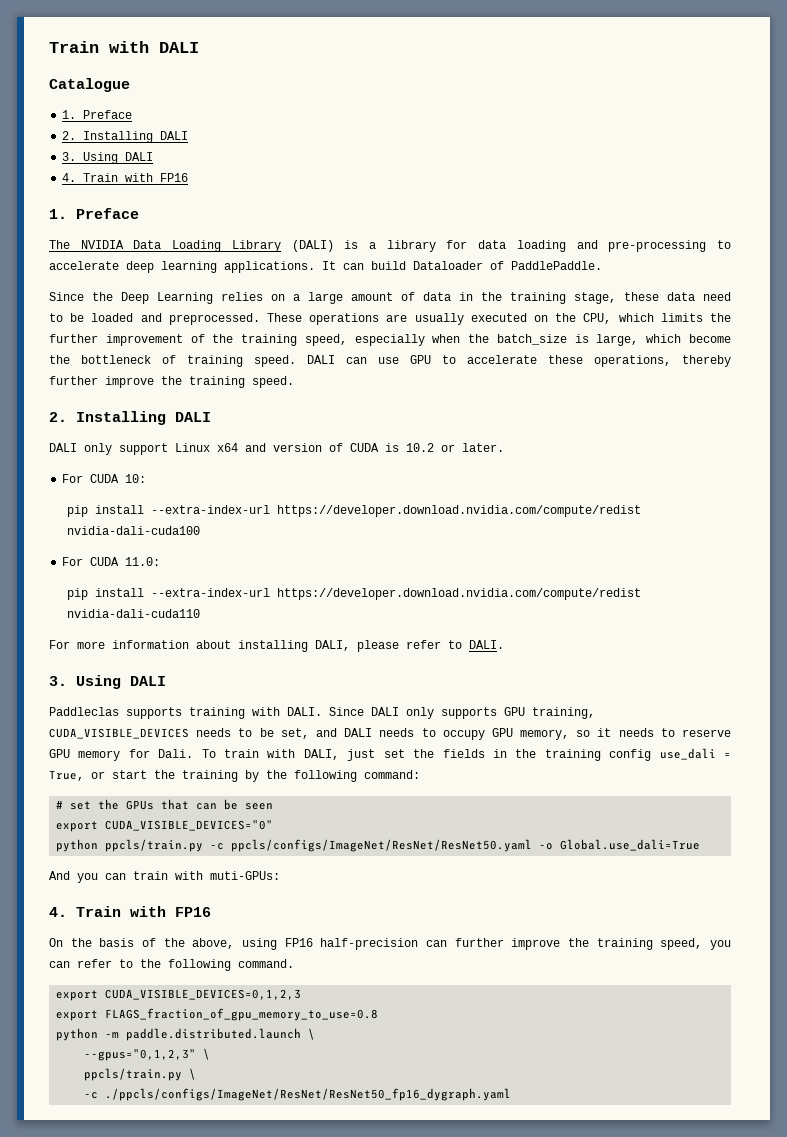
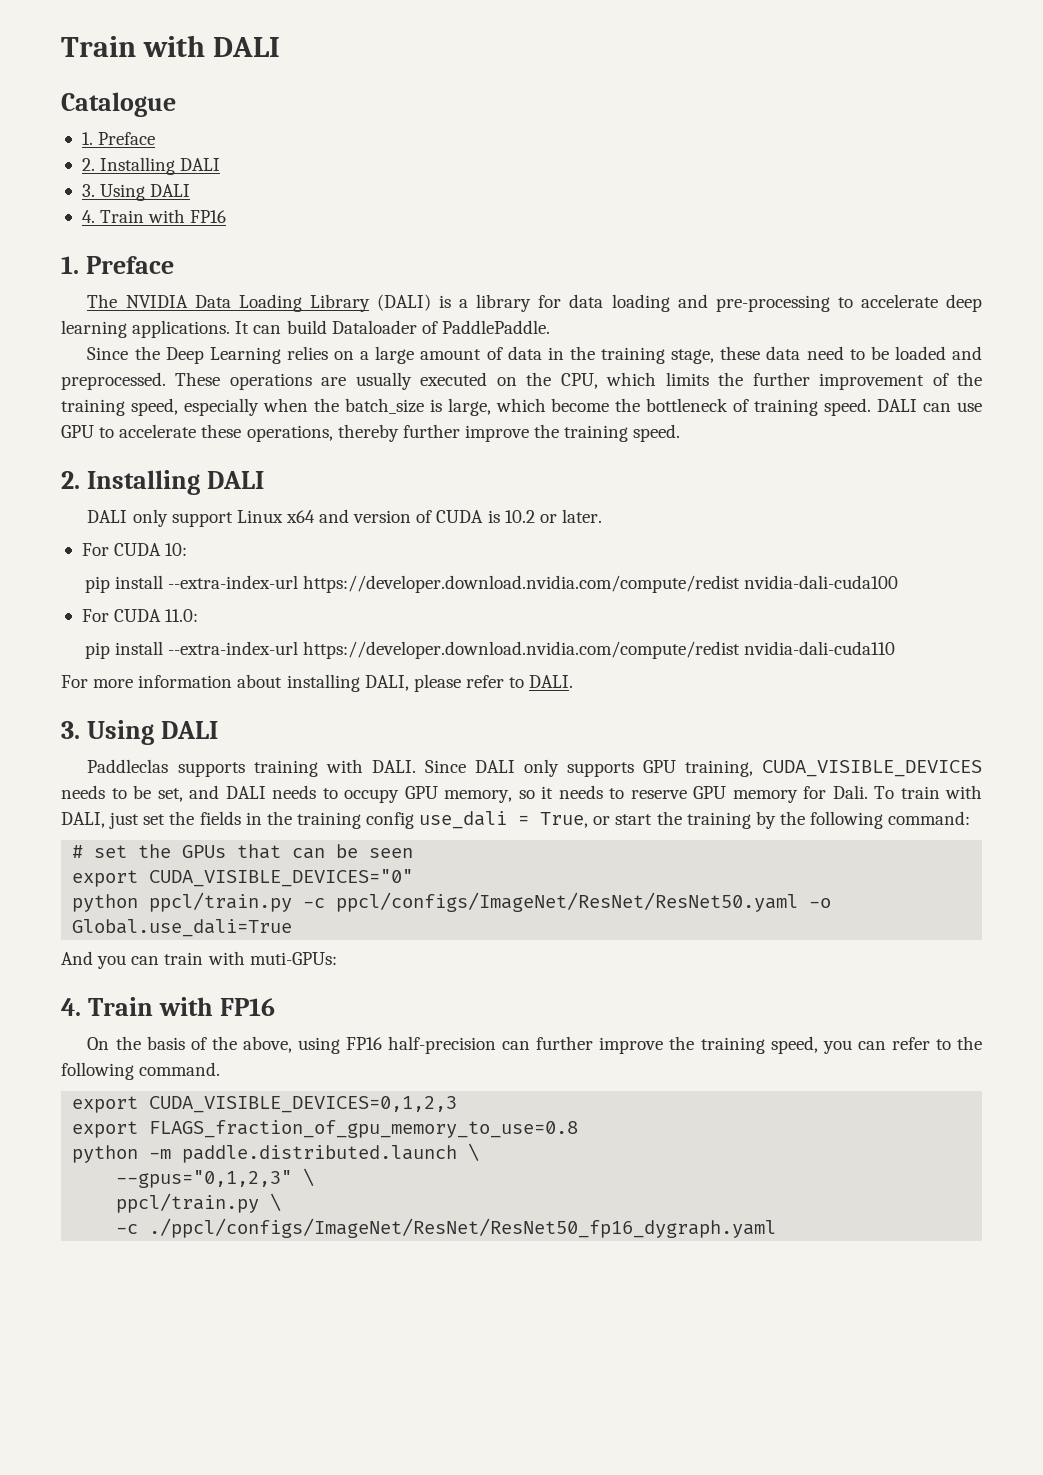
- python ppcls/train.py -c ppcls/configs/ImageNet/ResNet/ResNet50.yaml -o Global.use_dali=True
+ python ppcl/train.py -c ppcl/configs/ImageNet/ResNet/ResNet50.yaml -o Global.use_dali=True
- ppcls/train.py \
+ ppcl/train.py \
- -c ./ppcls/configs/ImageNet/ResNet/ResNet50_fp16_dygraph.yaml
+ -c ./ppcl/configs/ImageNet/ResNet/ResNet50_fp16_dygraph.yaml

